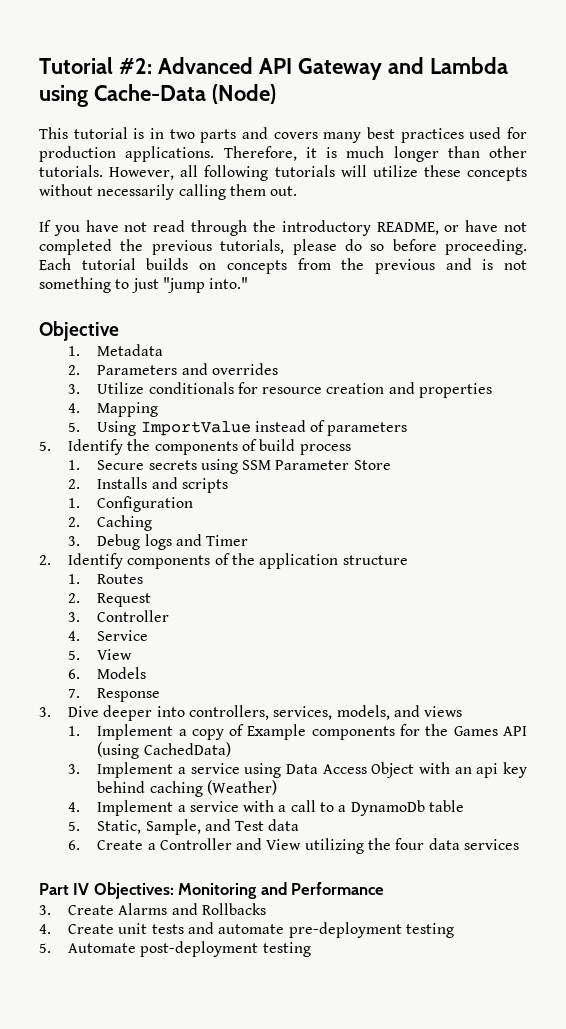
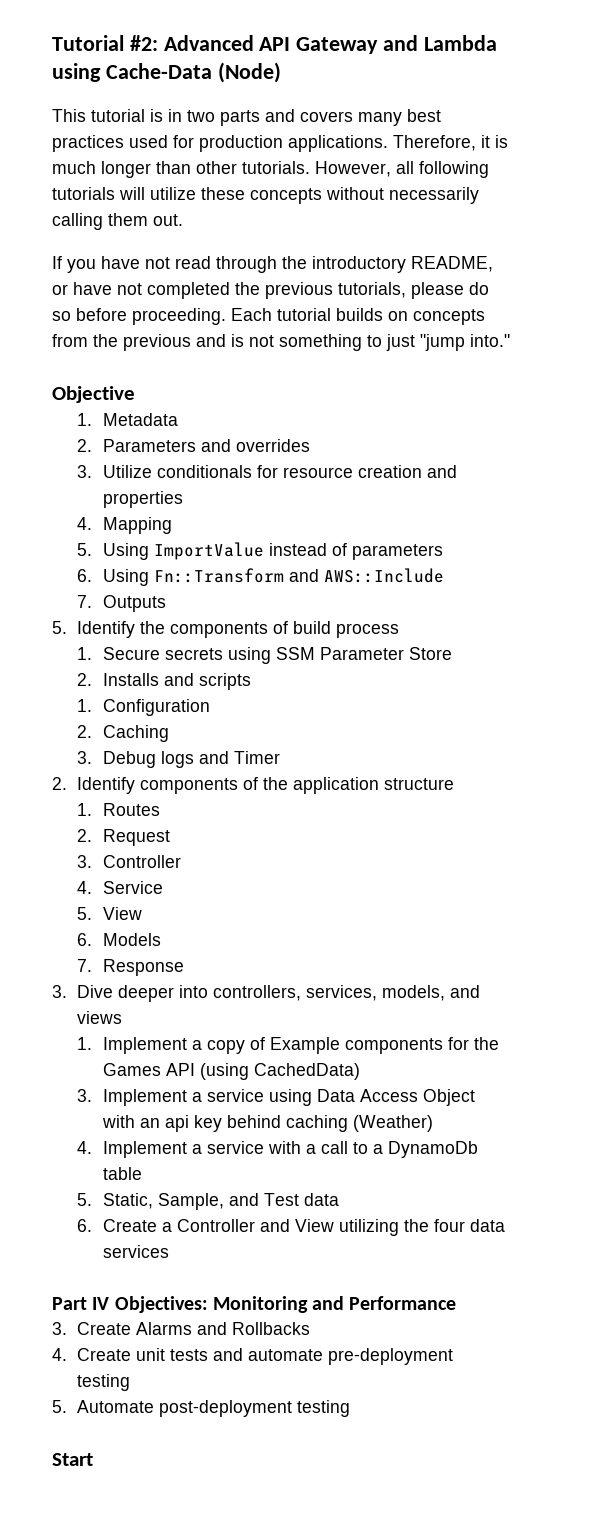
+ 6. Using Fn::Transform and AWS::Include
+ 7. Outputs
+ Start

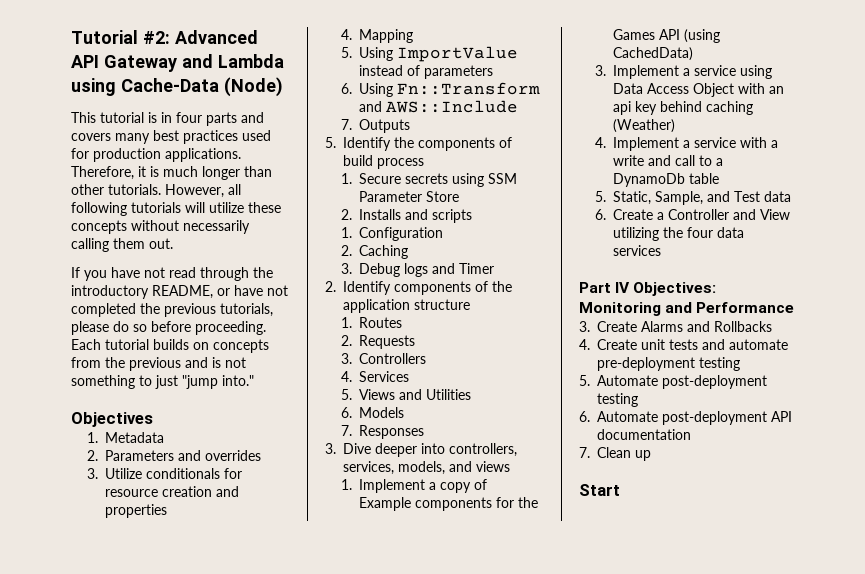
- This tutorial is in two parts and covers many best practices used for production applications.
+ This tutorial is in four parts and covers many best practices used for production applications.
- Objective
+ Objectives
- 2. Request
- 3. Controller
- 4. Service
- 5. View
+ 2. Requests
+ 3. Controllers
+ 4. Services
+ 5. Views and Utilities
- 7. Response
+ 7. Responses
- 4. Implement a service with a call to a DynamoDb table
+ 4. Implement a service with a write and call to a DynamoDb table
+ 6. Automate post-deployment API documentation
+ 7. Clean up

